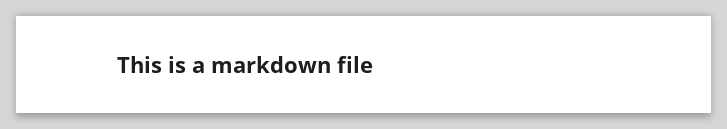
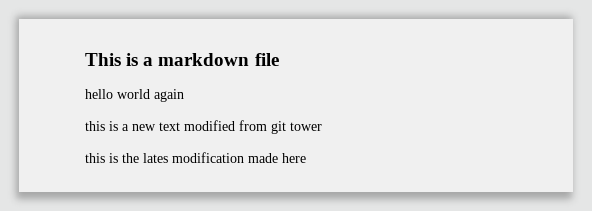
+ hello world again
+ this is a new text modified from git tower
+ this is the lates modification made here

